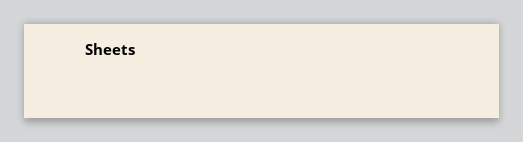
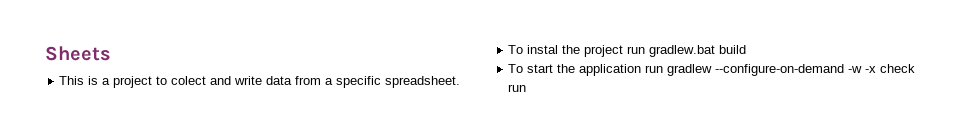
+ This is a project to colect and write data from a specific spreadsheet.
+ To instal the project run gradlew.bat build
+ To start the application run gradlew --configure-on-demand -w -x check run

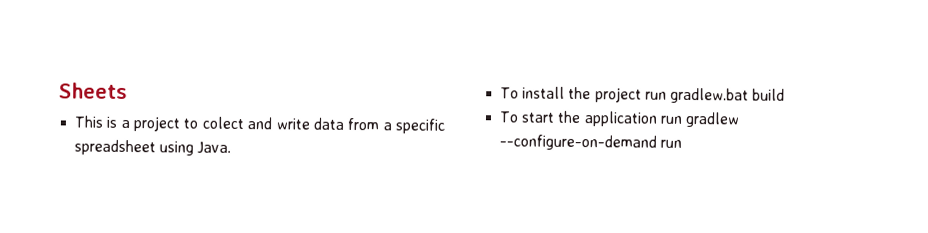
- This is a project to colect and write data from a specific spreadsheet.
- To instal the project run gradlew.bat build
+ This is a project to colect and write data from a specific spreadsheet using Java.
+ To install the project run gradlew.bat build
- To start the application run gradlew --configure-on-demand -w -x check run
+ To start the application run gradlew --configure-on-demand run

